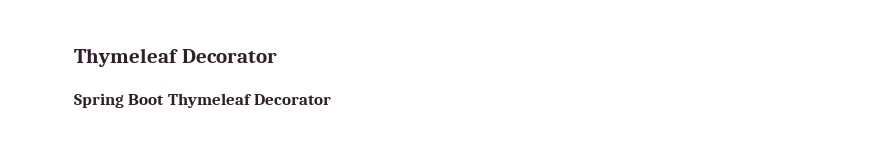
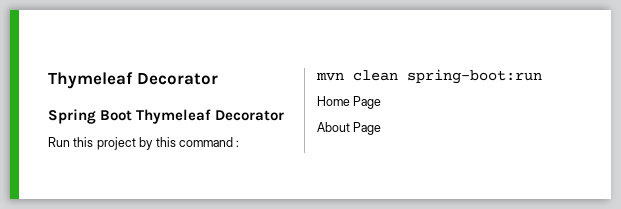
+ Run this project by this command :
+ mvn clean spring-boot:run
+ Home Page
+ About Page

